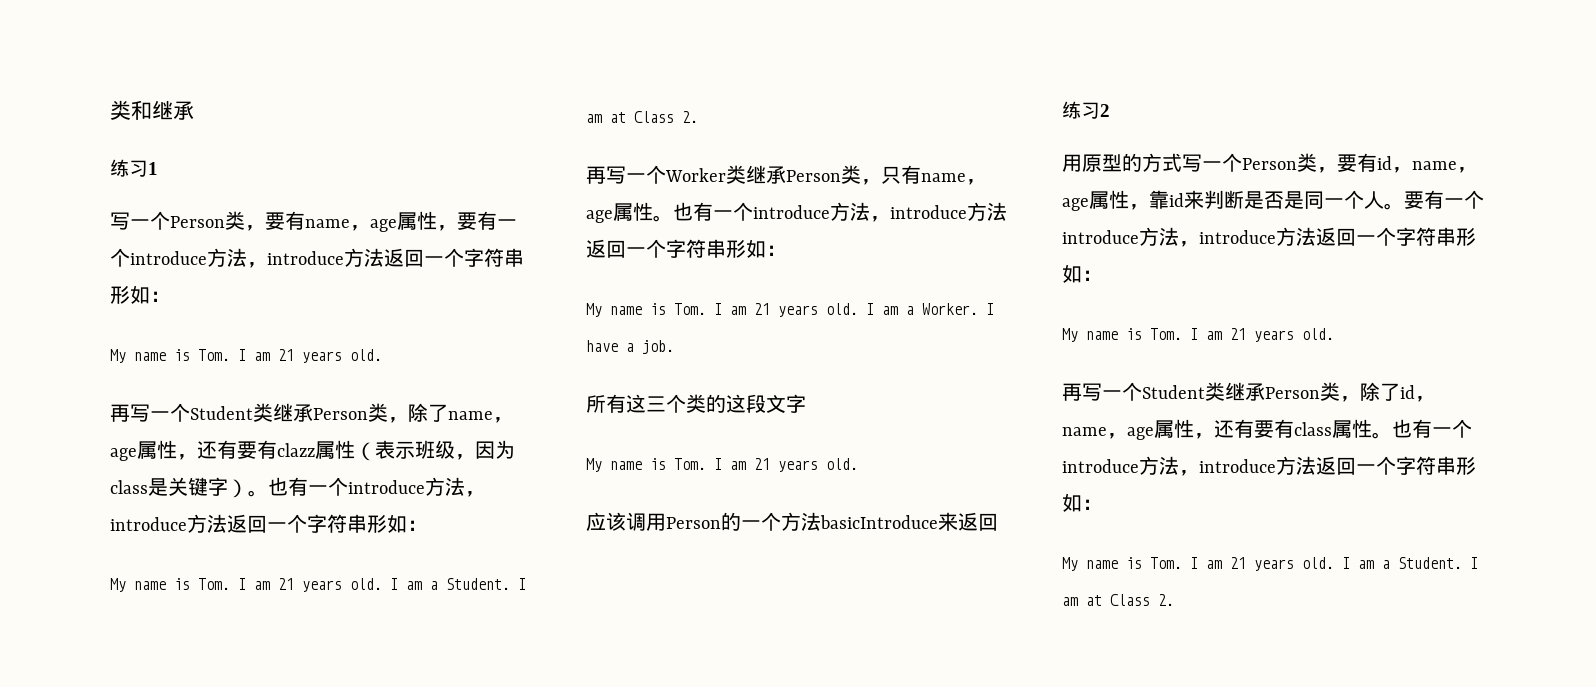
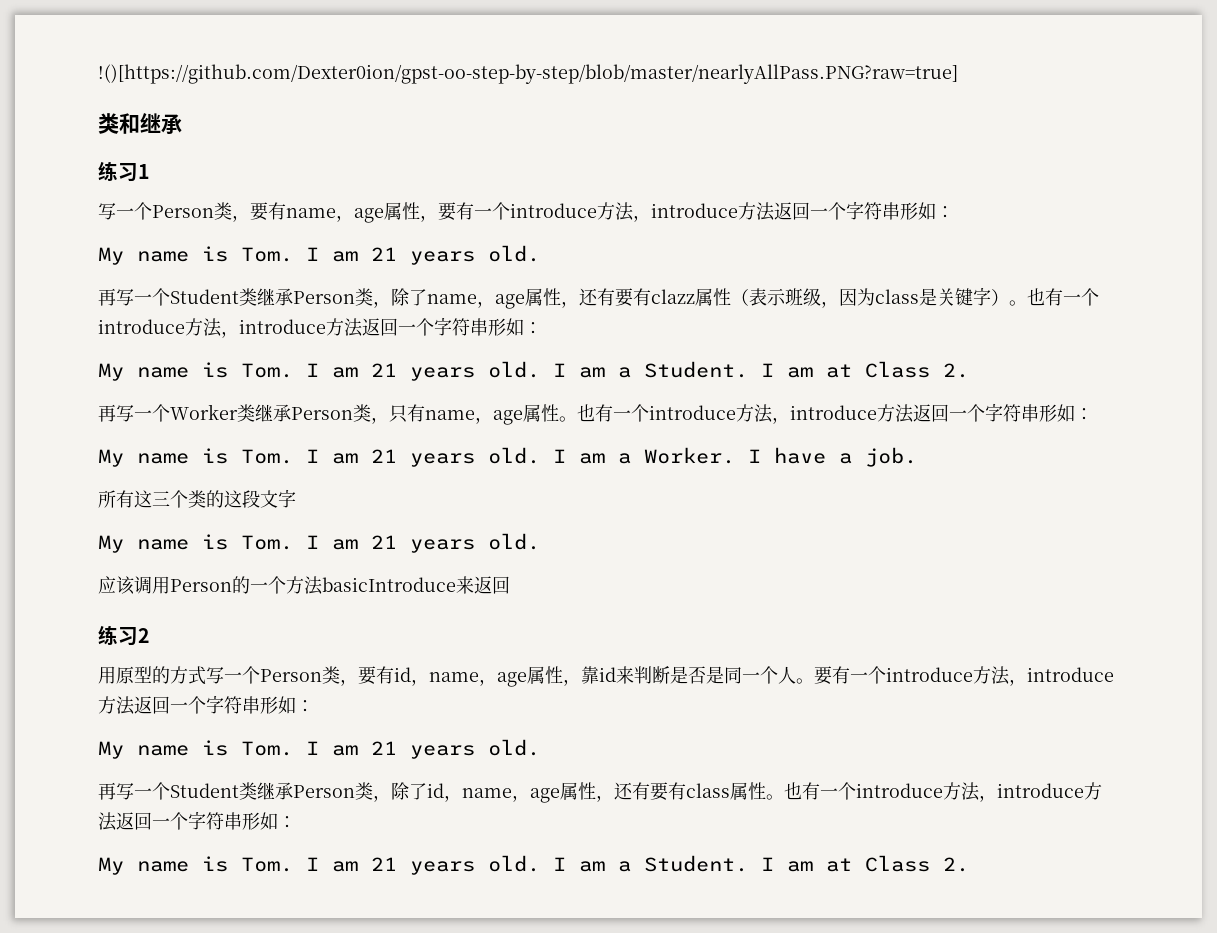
+ !()[https://github.com/Dexter0ion/gpst-oo-step-by-step/blob/master/nearlyAllPass.PNG?raw=true]

